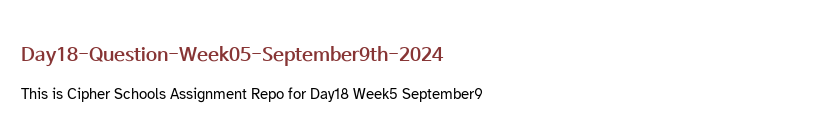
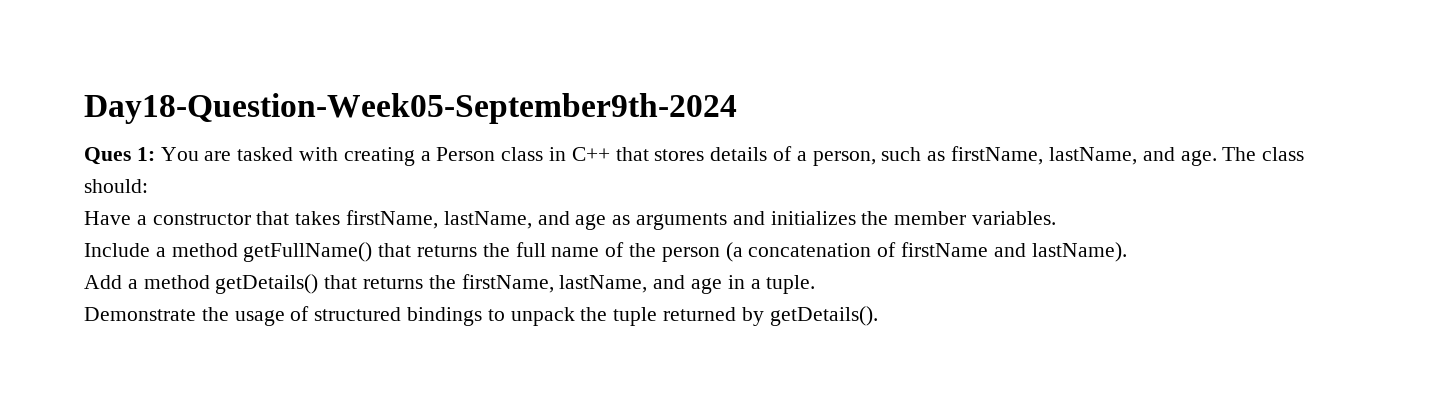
- This is Cipher Schools Assignment Repo for Day18 Week5 September9
+ Ques 1: You are tasked with creating a Person class in C++ that stores details of a person, such as firstName, lastName, and age. The class should:
+ Have a constructor that takes firstName, lastName, and age as arguments and initializes the member variables.
+ Include a method getFullName() that returns the full name of the person (a concatenation of firstName and lastName).
+ Add a method getDetails() that returns the firstName, lastName, and age in a tuple.
+ Demonstrate the usage of structured bindings to unpack the tuple returned by getDetails().

